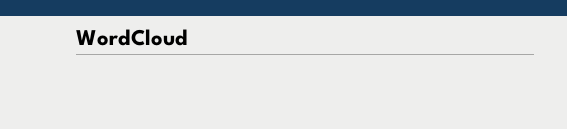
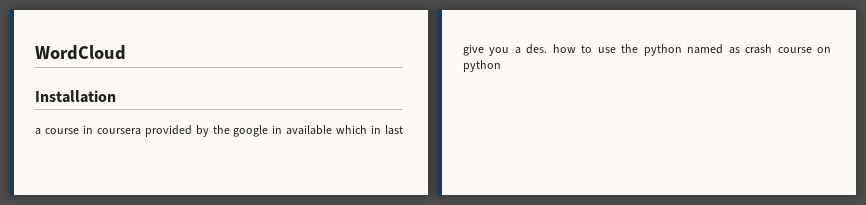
+ Installation
+ a course in coursera provided by the google in available which in last give you a des. how to use the python named as crash course on python

